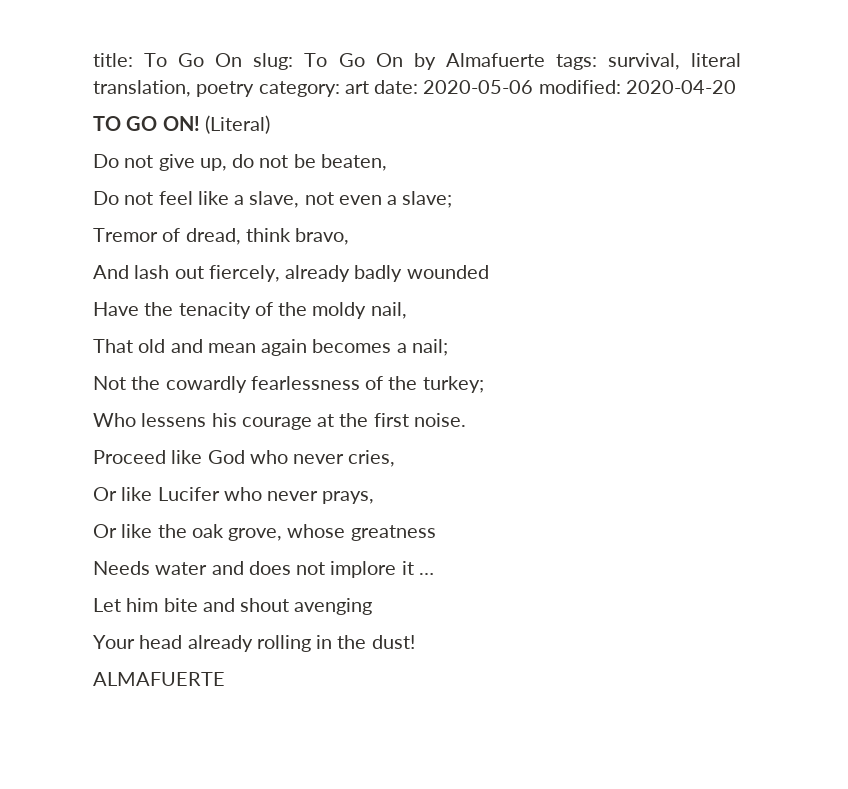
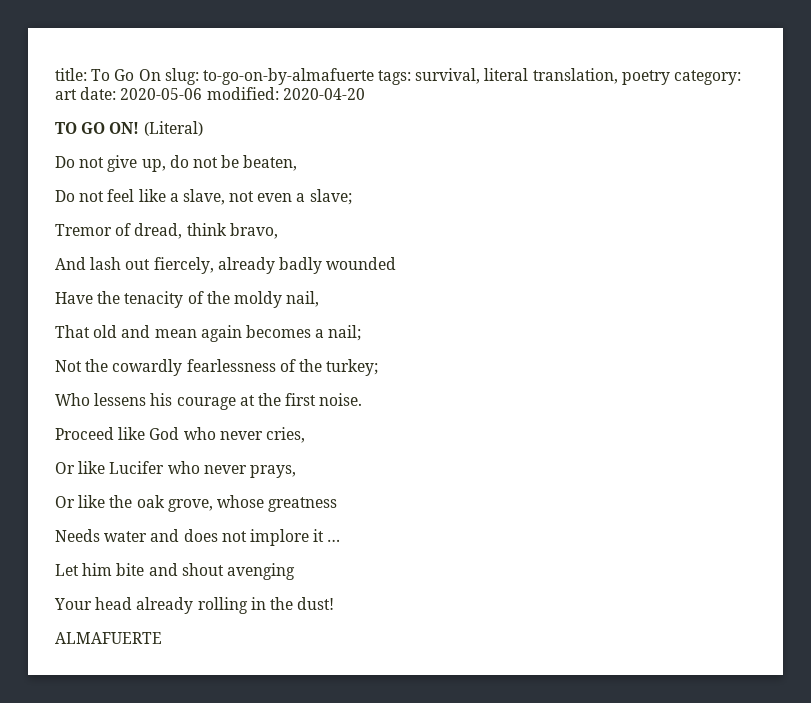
- title: To Go On slug: To Go On by Almafuerte tags: survival, literal translation, poetry category: art date: 2020-05-06 modified: 2020-04-20
+ title: To Go On slug: to-go-on-by-almafuerte tags: survival, literal translation, poetry category: art date: 2020-05-06 modified: 2020-04-20

